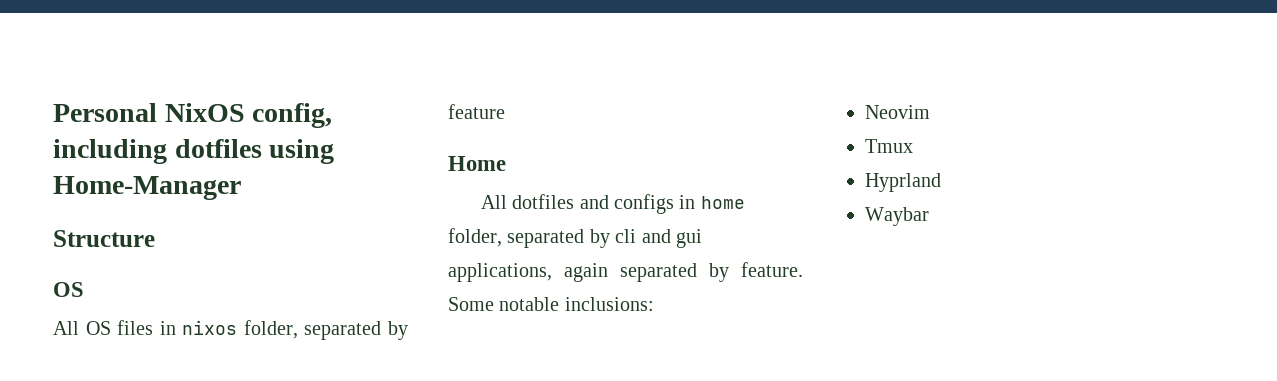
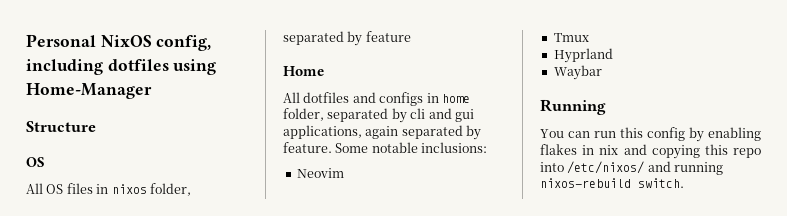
+ Running
+ You can run this config by enabling flakes in nix and copying this repo into /etc/nixos/ and running nixos-rebuild switch.

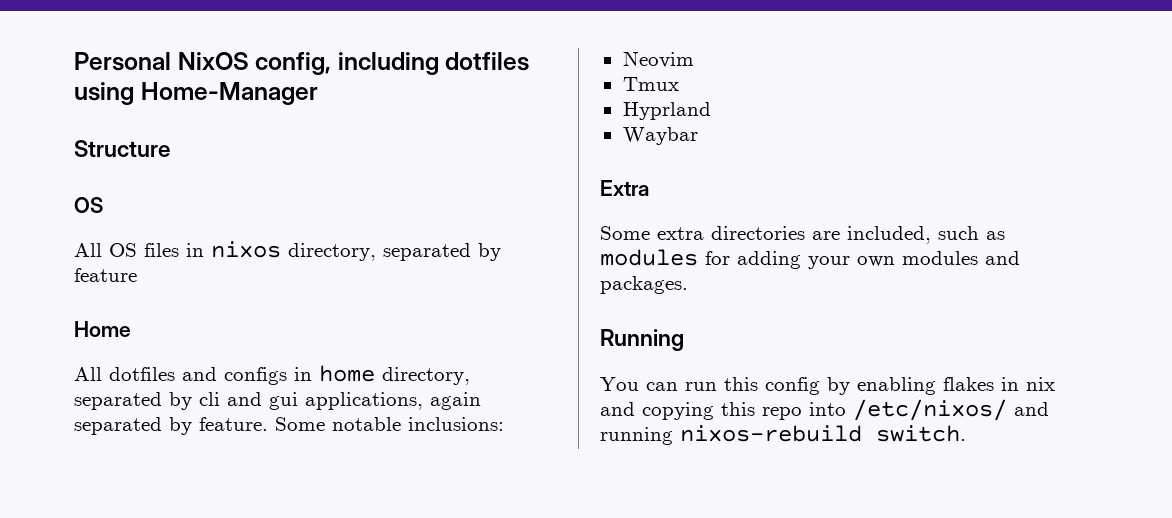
- All OS files in nixos folder, separated by feature
+ All OS files in nixos directory, separated by feature
- All dotfiles and configs in home folder, separated by cli and gui applications, again separated by feature.
+ All dotfiles and configs in home directory, separated by cli and gui applications, again separated by feature.
+ Extra
+ Some extra directories are included, such as modules for adding your own modules and packages.

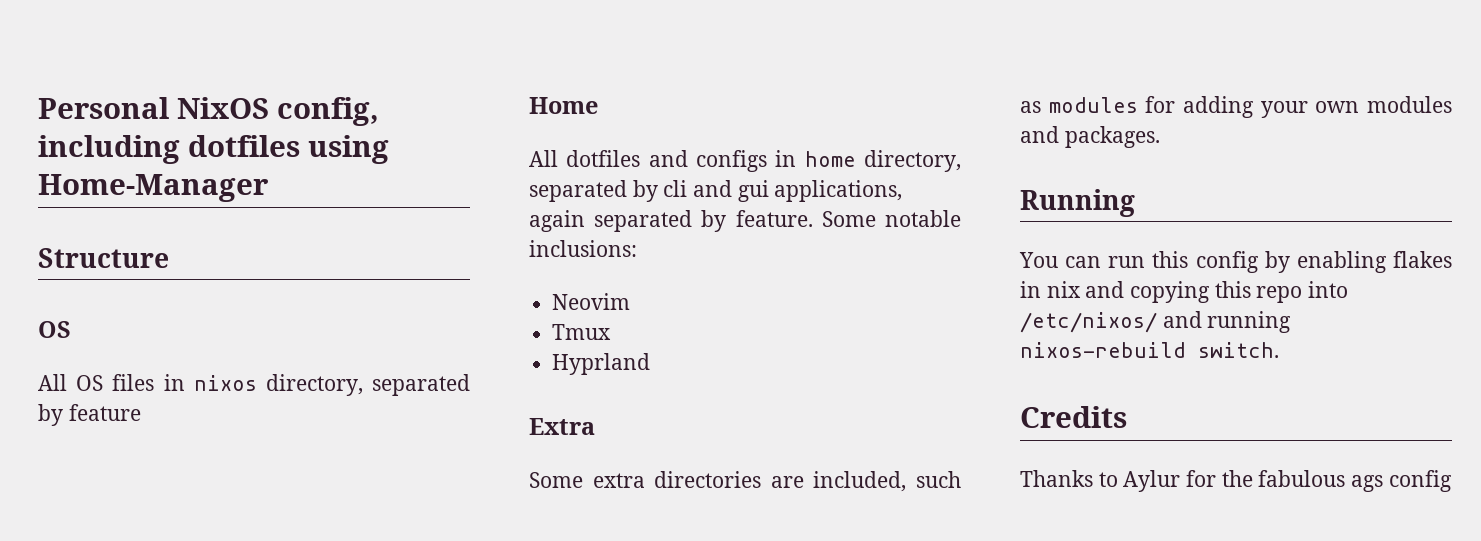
- Waybar
+ Credits
+ Thanks to Aylur for the fabulous ags config

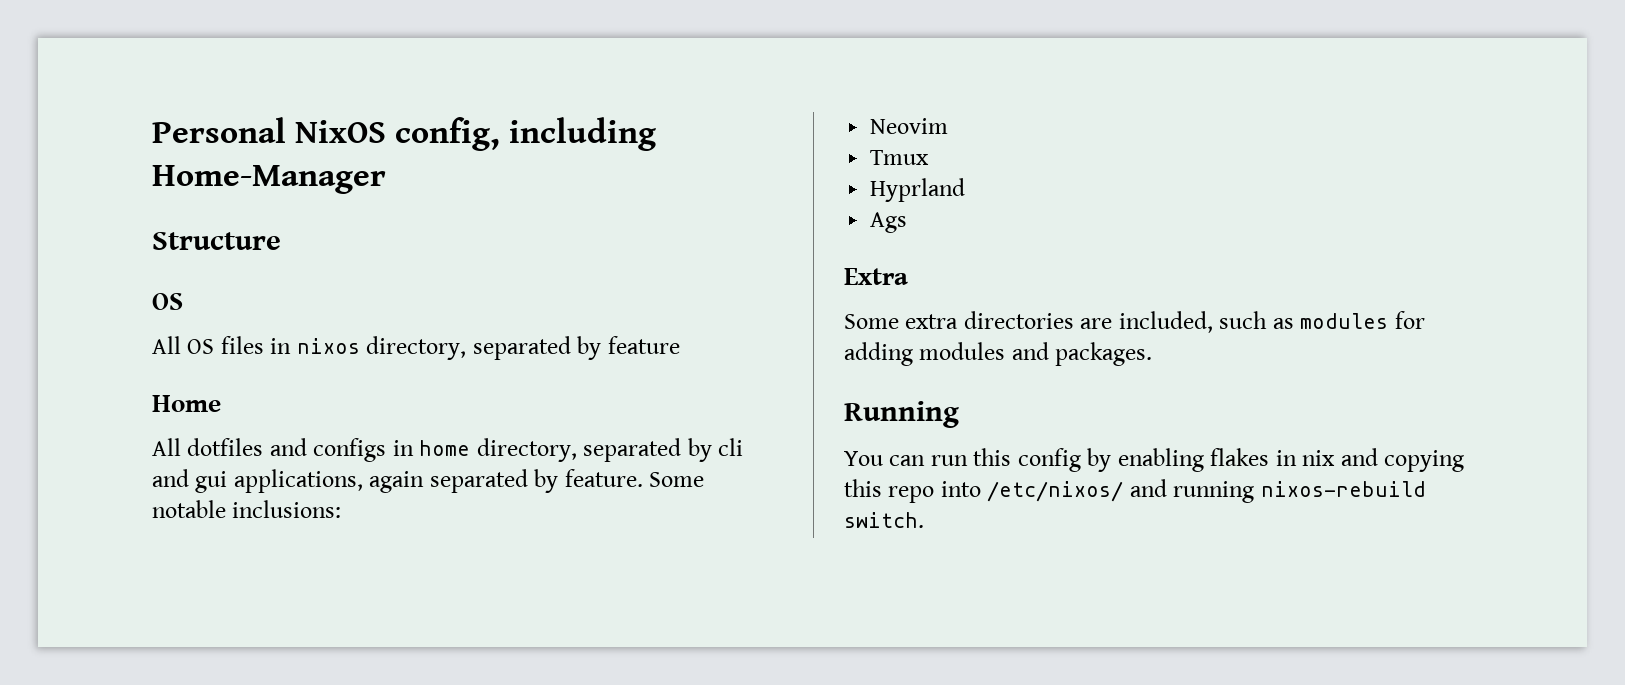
- Personal NixOS config, including dotfiles using Home-Manager
+ Personal NixOS config, including Home-Manager
+ Ags
- Some extra directories are included, such as modules for adding your own modules and packages.
+ Some extra directories are included, such as modules for adding modules and packages.
- Credits
- Thanks to Aylur for the fabulous ags config

